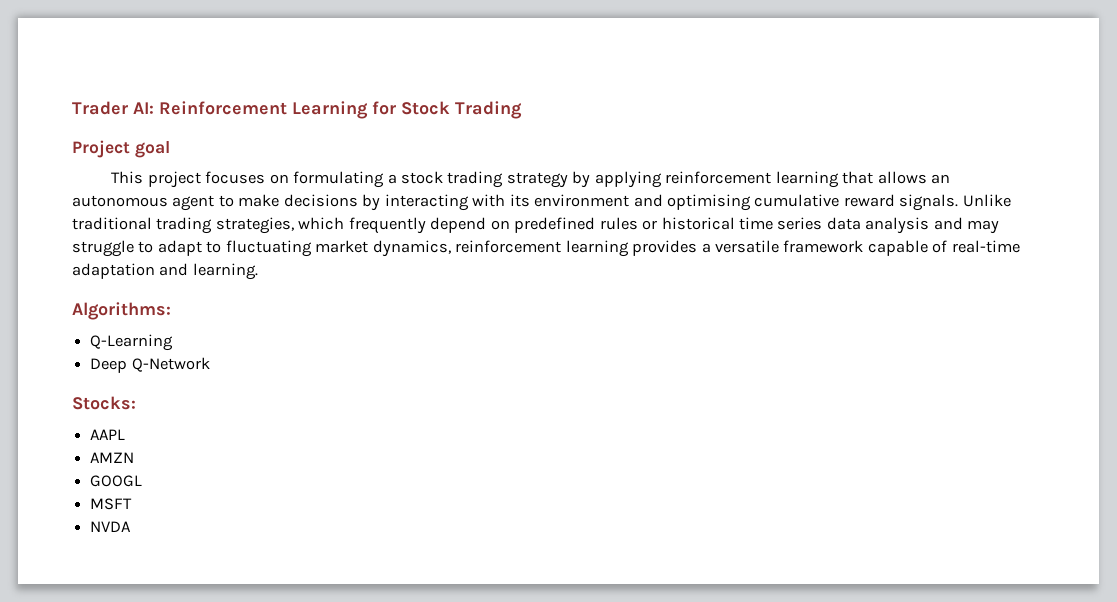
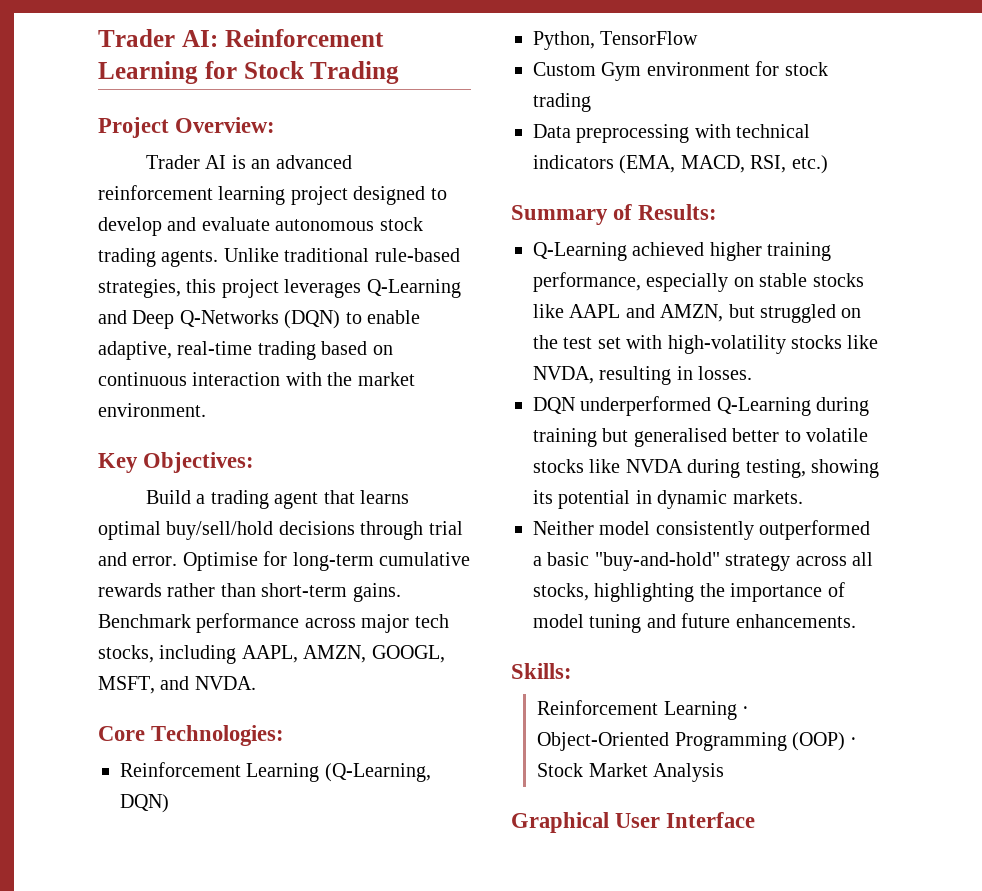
- Project goal
- This project focuses on formulating a stock trading strategy by applying reinforcement learning that allows an autonomous agent to make decisions by interacting with its environment and optimising cumulative reward signals. Unlike traditional trading strategies, which frequently depend on predefined rules or historical time series data analysis and may struggle to adapt to fluctuating market dynamics, reinforcement learning provides a versatile framework capable of real-time adaptation and learning.
- Algorithms:
- Q-Learning
- Deep Q-Network
- Stocks:
- AAPL
- AMZN
- GOOGL
- MSFT
- NVDA
+ Project Overview:
+ Trader AI is an advanced reinforcement learning project designed to develop and evaluate autonomous stock trading agents. Unlike traditional rule-based strategies, this project leverages Q-Learning and Deep Q-Networks (DQN) to enable adaptive, real-time trading based on continuous interaction with the market environment.
+ Key Objectives:
+ Build a trading agent that learns optimal buy/sell/hold decisions through trial and error. Optimise for long-term cumulative rewards rather than short-term gains. Benchmark performance across major tech stocks, including AAPL, AMZN, GOOGL, MSFT, and NVDA.
+ Core Technologies:
+ Reinforcement Learning (Q-Learning, DQN)
+ Python, TensorFlow
+ Custom Gym environment for stock trading
+ Data preprocessing with technical indicators (EMA, MACD, RSI, etc.)
+ Summary of Results:
+ Q-Learning achieved higher training performance, especially on stable stocks like AAPL and AMZN, but struggled on the test set with high-volatility stocks like NVDA, resulting in losses.
+ DQN underperformed Q-Learning during training but generalised better to volatile stocks like NVDA during testing, showing its potential in dynamic markets.
+ Neither model consistently outperformed a basic "buy-and-hold" strategy across all stocks, highlighting the importance of model tuning and future enhancements.
+ Skills:
+ Reinforcement Learning · Object-Oriented Programming (OOP) · Stock Market Analysis
+ Graphical User Interface

